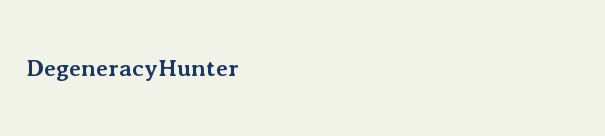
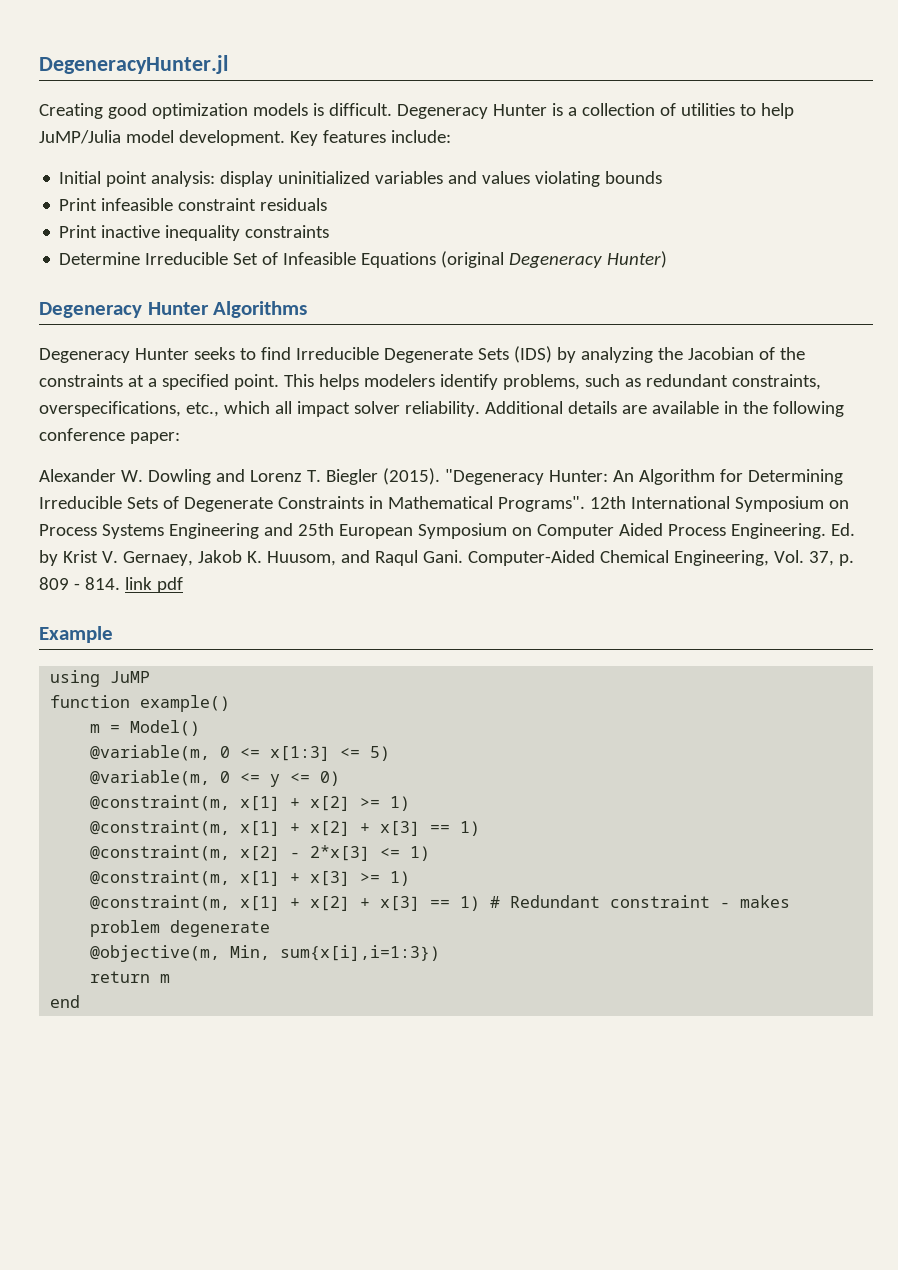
- DegeneracyHunter
+ DegeneracyHunter.jl
+ Creating good optimization models is difficult. Degeneracy Hunter is a collection of utilities to help JuMP/Julia model development. Key features include:
+ Initial point analysis: display uninitialized variables and values violating bounds
+ Print infeasible constraint residuals
+ Print inactive inequality constraints
+ Determine Irreducible Set of Infeasible Equations (original Degeneracy Hunter)
+ Degeneracy Hunter Algorithms
+ Degeneracy Hunter seeks to find Irreducible Degenerate Sets (IDS) by analyzing the Jacobian of the constraints at a specified point. This helps modelers identify problems, such as redundant constraints, overspecifications, etc., which all impact solver reliability. Additional details are available in the following conference paper:
+ Alexander W. Dowling and Lorenz T. Biegler (2015). "Degeneracy Hunter: An Algorithm for Determining Irreducible Sets of Degenerate Constraints in Mathematical Programs". 12th International Symposium on Process Systems Engineering and 25th European Symposium on Computer Aided Process Engineering. Ed. by Krist V. Gernaey, Jakob K. Huusom, and Raqul Gani. Computer-Aided Chemical Engineering, Vol. 37, p. 809 - 814. link pdf
+ Example
+ using JuMP
+ function example()
+ m = Model()
+ @variable(m, 0 <= x[1:3] <= 5)
+ @variable(m, 0 <= y <= 0)
+ @constraint(m, x[1] + x[2] >= 1)
+ @constraint(m, x[1] + x[2] + x[3] == 1)
+ @constraint(m, x[2] - 2*x[3] <= 1)
+ @constraint(m, x[1] + x[3] >= 1)
+ @constraint(m, x[1] + x[2] + x[3] == 1) # Redundant constraint - makes problem degenerate
+ @objective(m, Min, sum{x[i],i=1:3})
+ return m
+ end

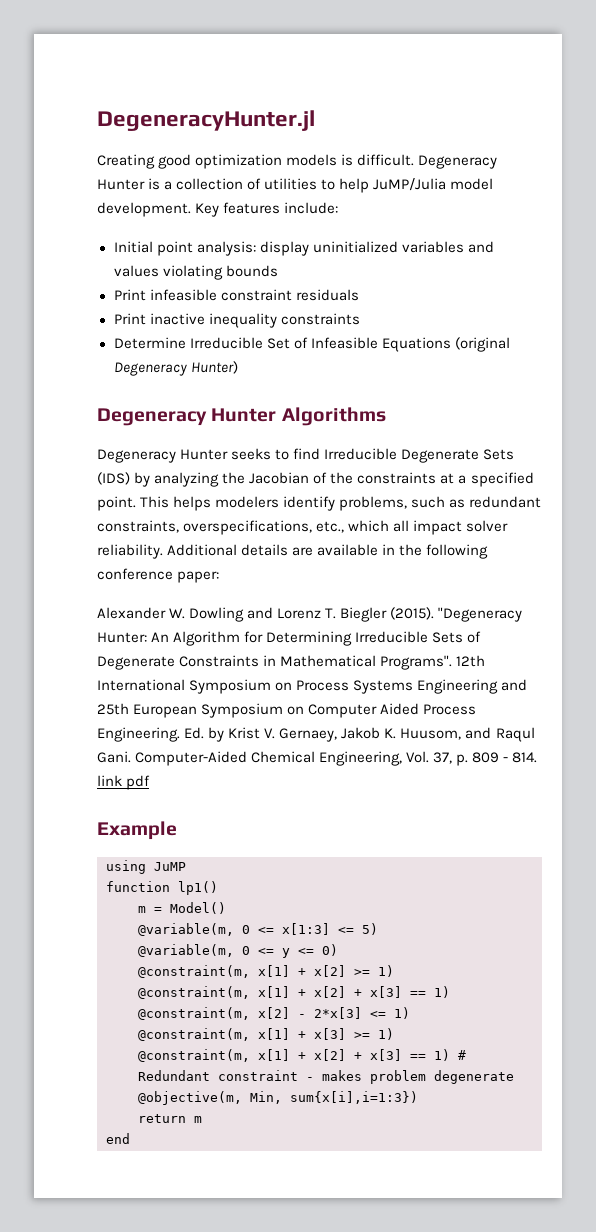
- function example()
+ function lp1()

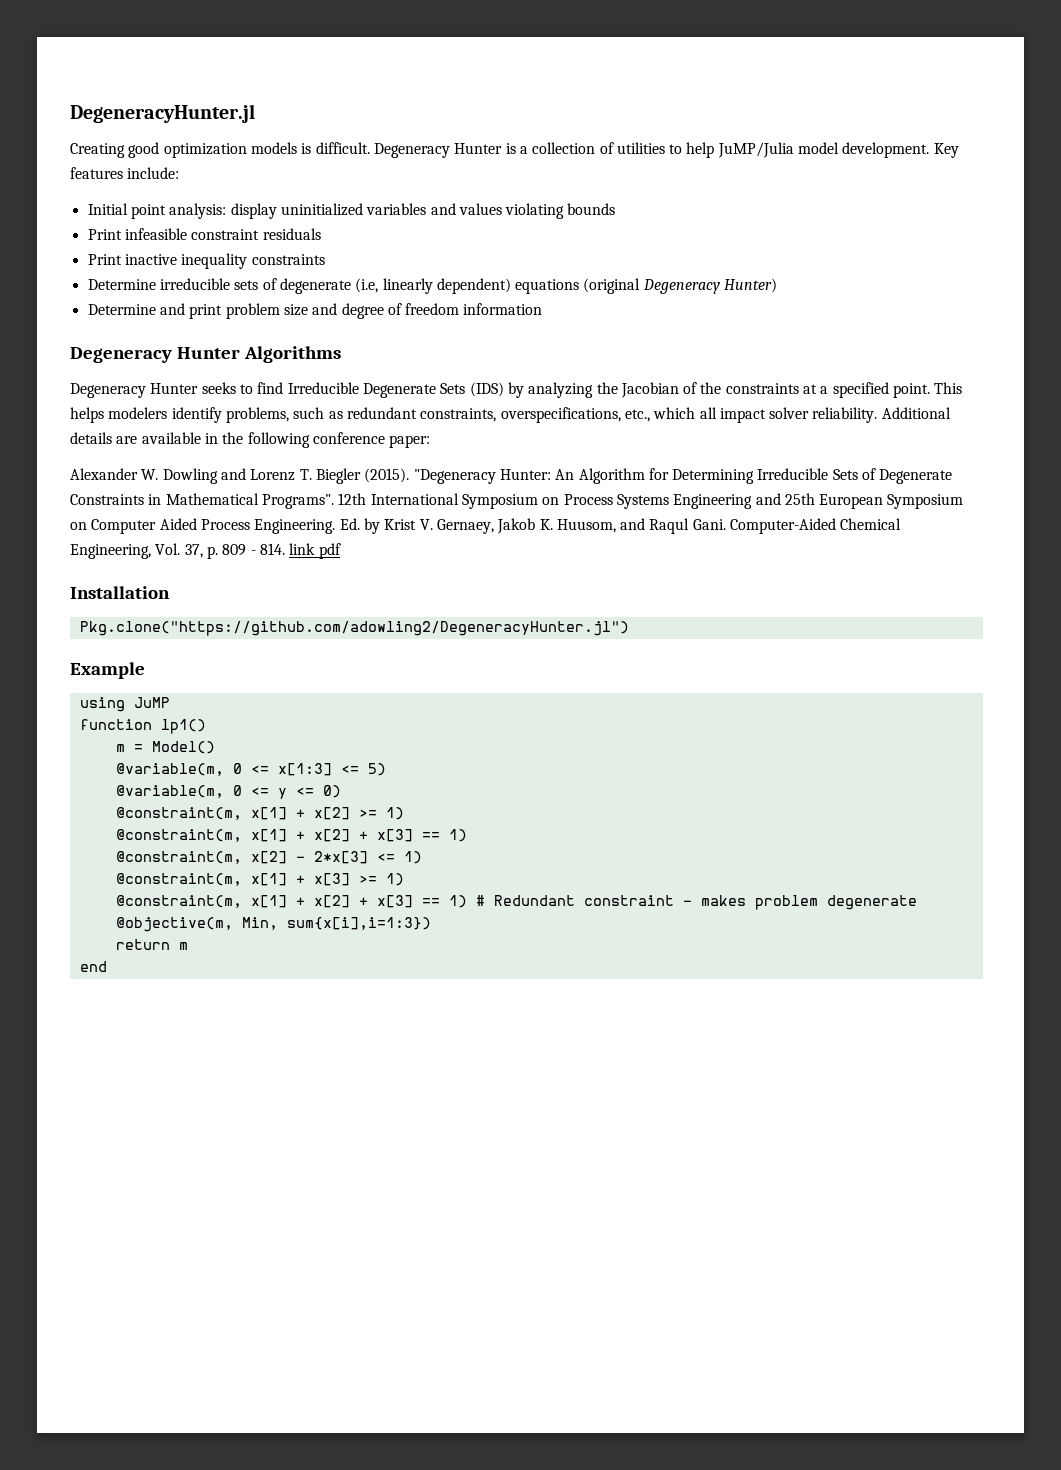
- Determine Irreducible Set of Infeasible Equations (original Degeneracy Hunter)
+ Determine irreducible sets of degenerate (i.e, linearly dependent) equations (original Degeneracy Hunter)
+ Determine and print problem size and degree of freedom information
+ Installation
+ Pkg.clone("https://github.com/adowling2/DegeneracyHunter.jl")

